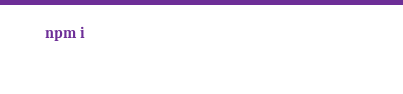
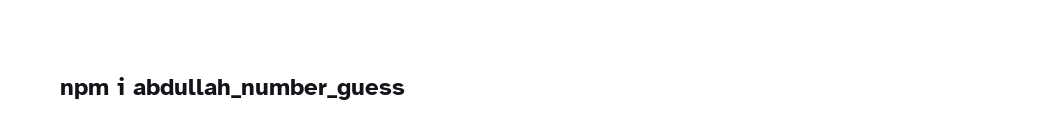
- npm i
+ npm i abdullah_number_guess

